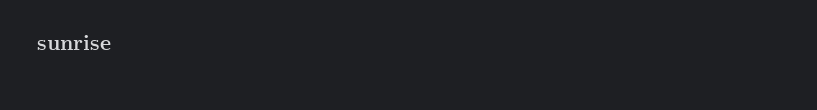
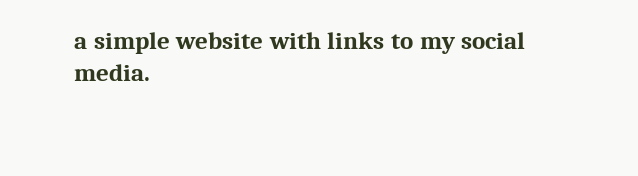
- sunrise
+ a simple website with links to my social media.

